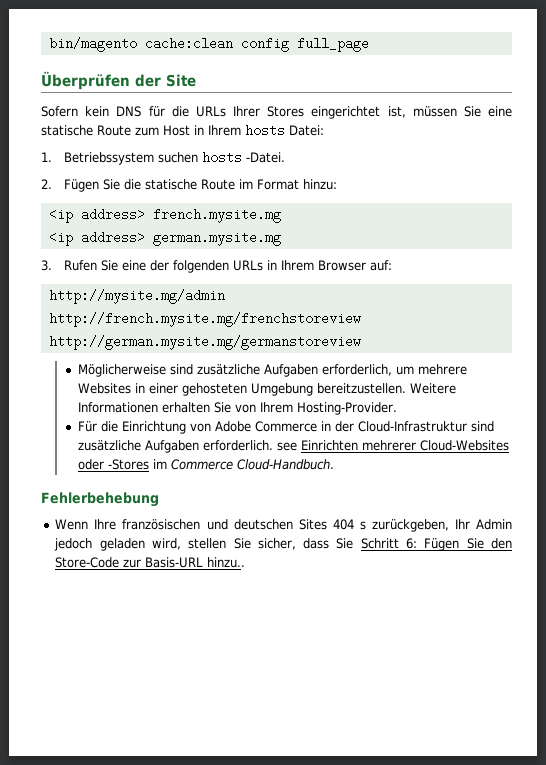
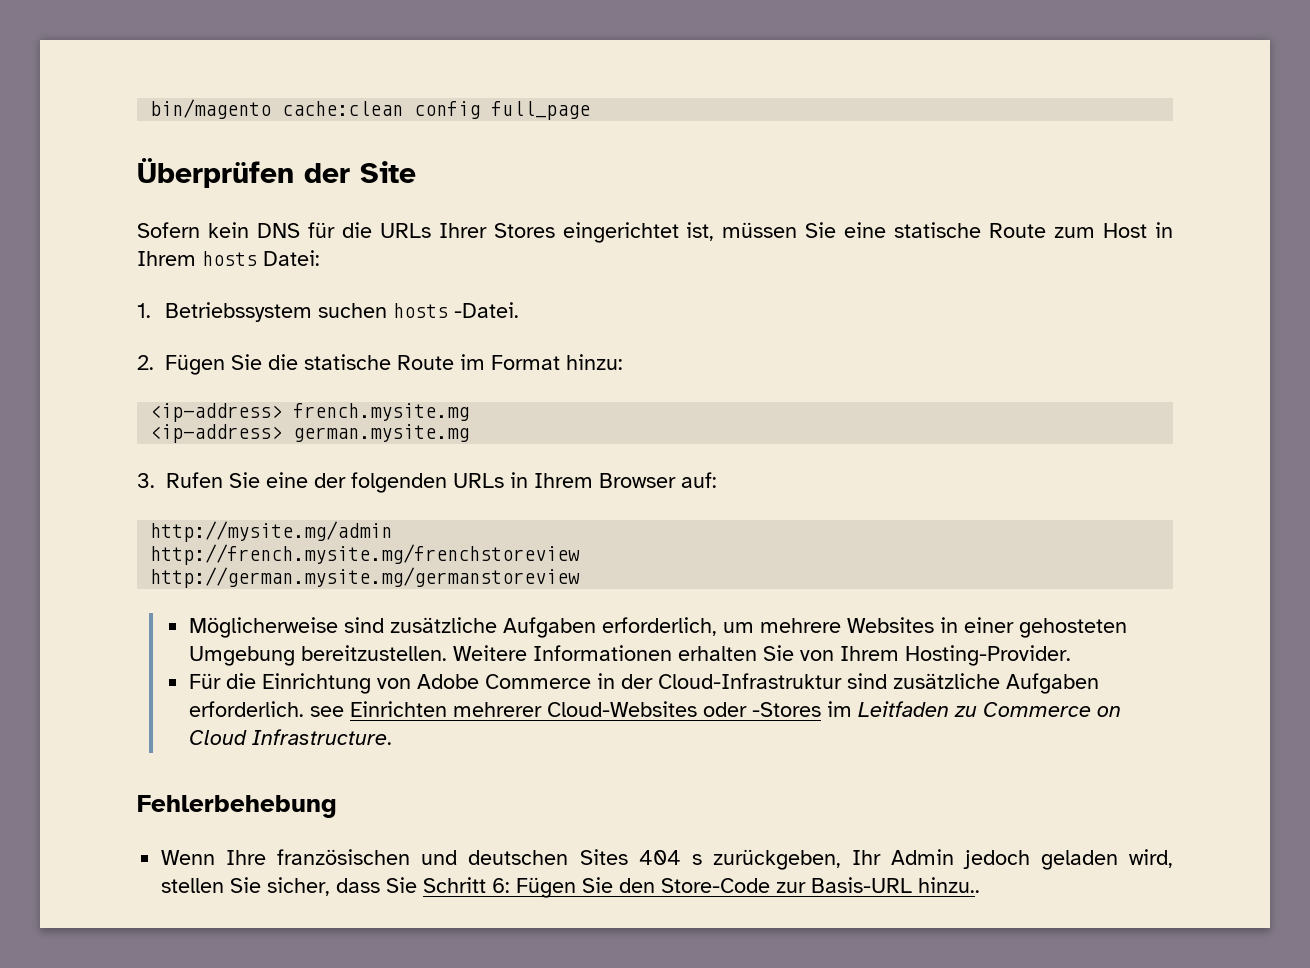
- <ip address> french.mysite.mg
+ <ip-address> french.mysite.mg
- <ip address> german.mysite.mg
+ <ip-address> german.mysite.mg
- Für die Einrichtung von Adobe Commerce in der Cloud-Infrastruktur sind zusätzliche Aufgaben erforderlich. see Einrichten mehrerer Cloud-Websites oder -Stores im Commerce Cloud-Handbuch.
+ Für die Einrichtung von Adobe Commerce in der Cloud-Infrastruktur sind zusätzliche Aufgaben erforderlich. see Einrichten mehrerer Cloud-Websites oder -Stores im Leitfaden zu Commerce on Cloud Infrastructure.

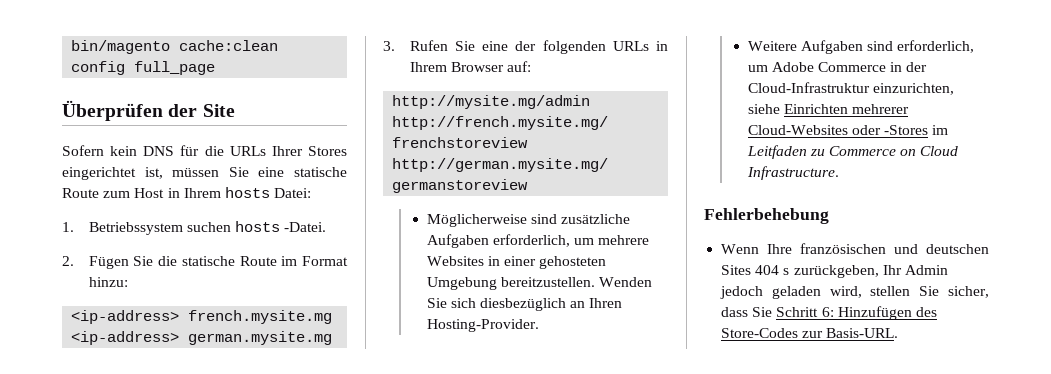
- Weitere Informationen erhalten Sie von Ihrem Hosting-Provider.
- Für die Einrichtung von Adobe Commerce in der Cloud-Infrastruktur sind zusätzliche Aufgaben erforderlich. see Einrichten mehrerer Cloud-Websites oder -Stores im Leitfaden zu Commerce on Cloud Infrastructure.
+ Wenden Sie sich diesbezüglich an Ihren Hosting-Provider.
+ Weitere Aufgaben sind erforderlich, um Adobe Commerce in der Cloud-Infrastruktur einzurichten, siehe Einrichten mehrerer Cloud-Websites oder -Stores im Leitfaden zu Commerce on Cloud Infrastructure.
- Wenn Ihre französischen und deutschen Sites 404 s zurückgeben, Ihr Admin jedoch geladen wird, stellen Sie sicher, dass Sie Schritt 6: Fügen Sie den Store-Code zur Basis-URL hinzu..
+ Wenn Ihre französischen und deutschen Sites 404 s zurückgeben, Ihr Admin jedoch geladen wird, stellen Sie sicher, dass Sie Schritt 6: Hinzufügen des Store-Codes zur Basis-URL.

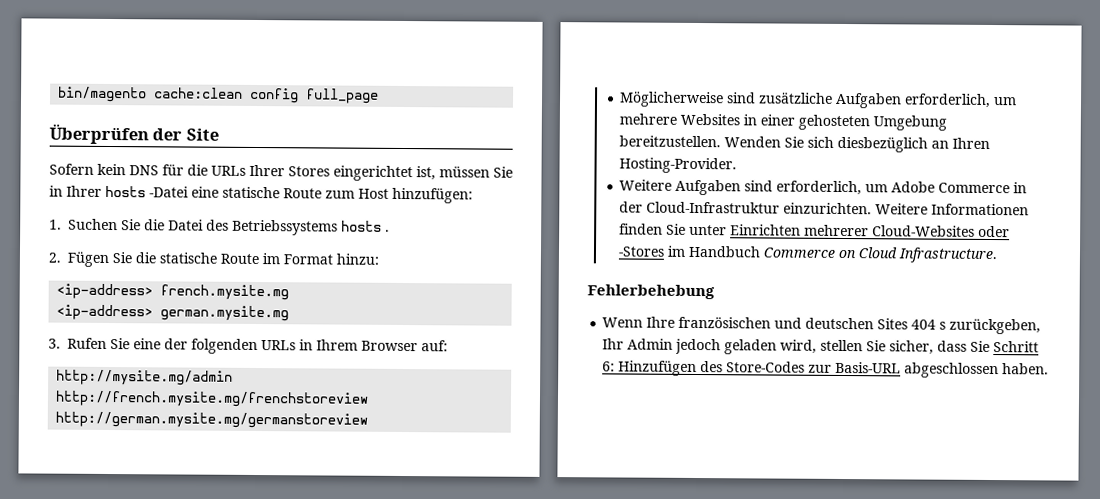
- Sofern kein DNS für die URLs Ihrer Stores eingerichtet ist, müssen Sie eine statische Route zum Host in Ihrem hosts Datei:
- 1. Betriebssystem suchen hosts -Datei.
+ Sofern kein DNS für die URLs Ihrer Stores eingerichtet ist, müssen Sie in Ihrer hosts -Datei eine statische Route zum Host hinzufügen:
+ 1. Suchen Sie die Datei des Betriebssystems hosts .
- Weitere Aufgaben sind erforderlich, um Adobe Commerce in der Cloud-Infrastruktur einzurichten, siehe Einrichten mehrerer Cloud-Websites oder -Stores im Leitfaden zu Commerce on Cloud Infrastructure.
+ Weitere Aufgaben sind erforderlich, um Adobe Commerce in der Cloud-Infrastruktur einzurichten. Weitere Informationen finden Sie unter Einrichten mehrerer Cloud-Websites oder -Stores im Handbuch Commerce on Cloud Infrastructure.
- Wenn Ihre französischen und deutschen Sites 404 s zurückgeben, Ihr Admin jedoch geladen wird, stellen Sie sicher, dass Sie Schritt 6: Hinzufügen des Store-Codes zur Basis-URL.
+ Wenn Ihre französischen und deutschen Sites 404 s zurückgeben, Ihr Admin jedoch geladen wird, stellen Sie sicher, dass Sie Schritt 6: Hinzufügen des Store-Codes zur Basis-URL abgeschlossen haben.

